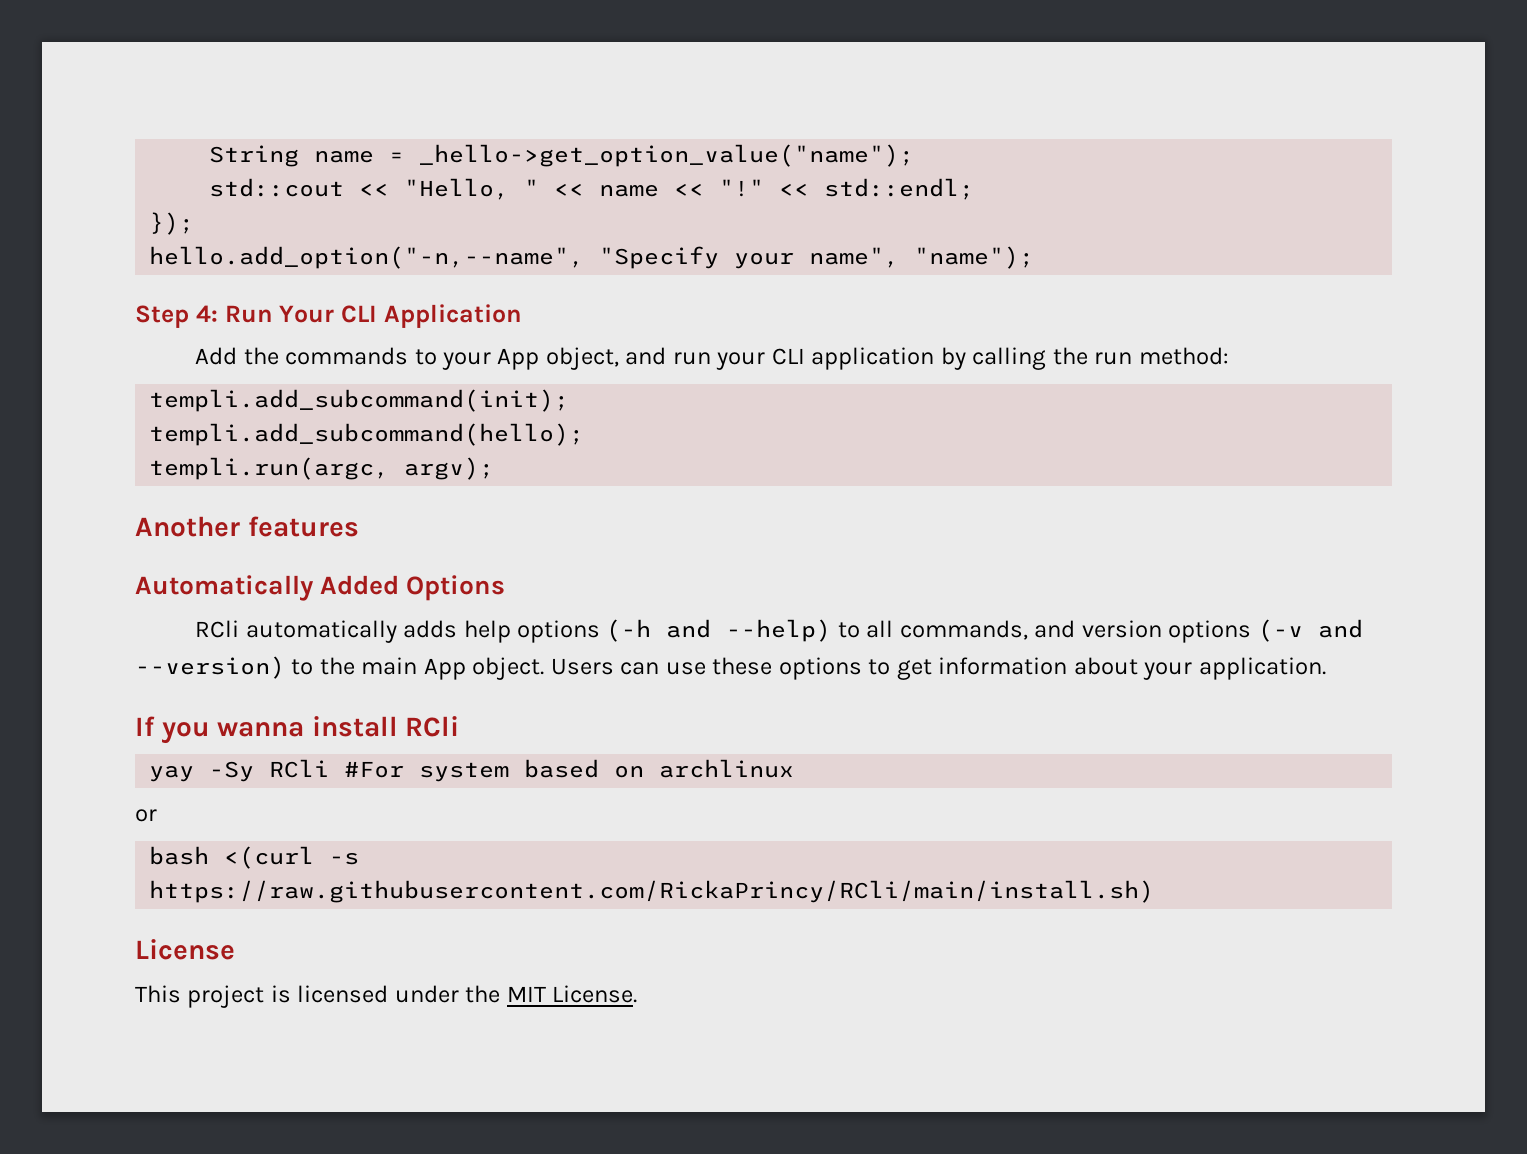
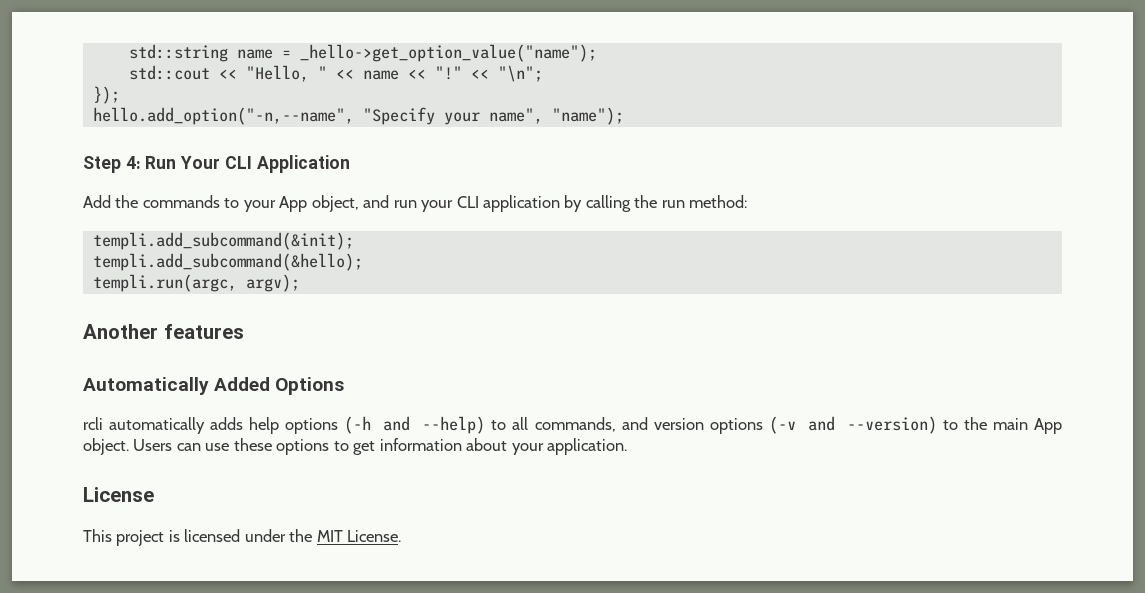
- String name = _hello->get_option_value("name");
+ std::string name = _hello->get_option_value("name");
- << std::endl;
+ << "\n";
- templi.add_subcommand(init);
- templi.add_subcommand(hello);
+ templi.add_subcommand(&init);
+ templi.add_subcommand(&hello);
- RCli automatically adds help options (-h and --help) to all commands, and version options (-v and --version) to the main App object.
+ rcli automatically adds help options (-h and --help) to all commands, and version options (-v and --version) to the main App object.
- If you wanna install RCli
- yay -Sy RCli #For system based on archlinux
- or
- bash <(curl -s https://raw.githubusercontent.com/RickaPrincy/RCli/main/install.sh)

